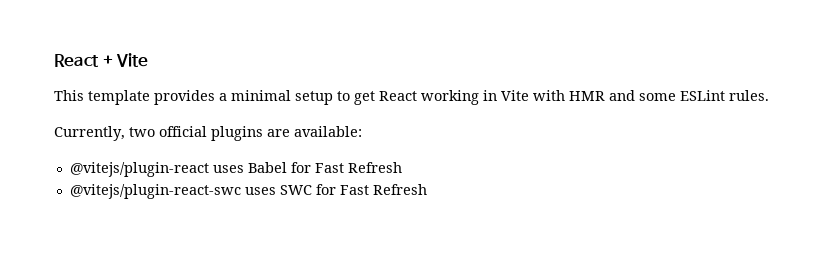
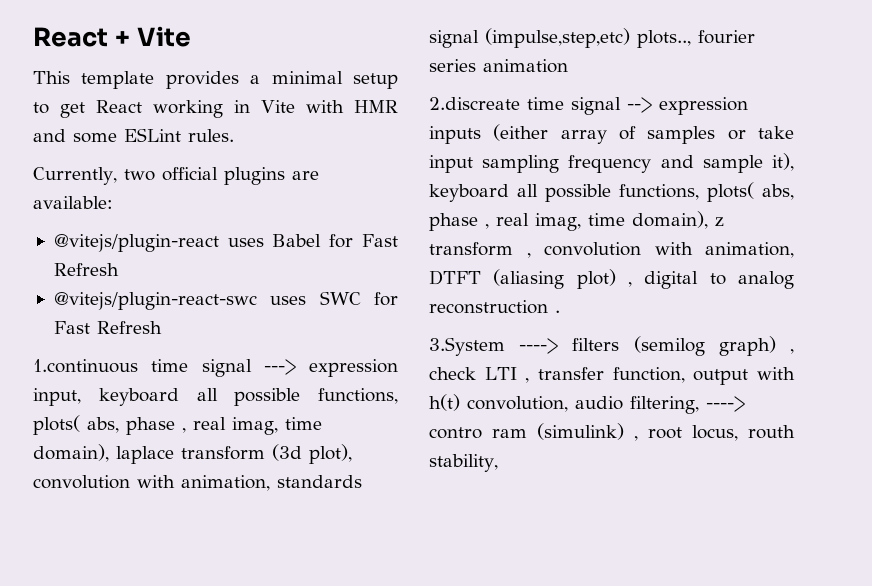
+ 1.continuous time signal ---> expression input, keyboard all possible functions, plots( abs, phase , real imag, time domain), laplace transform (3d plot), convolution with animation, standards signal (impulse,step,etc) plots.., fourier series animation
+ 2.discreate time signal --> expression inputs (either array of samples or take input sampling frequency and sample it), keyboard all possible functions, plots( abs, phase , real imag, time domain), z transform , convolution with animation, DTFT (aliasing plot) , digital to analog reconstruction .
+ 3.System ----> filters (semilog graph) , check LTI , transfer function, output with h(t) convolution, audio filtering, ----> contro ram (simulink) , root locus, routh stability,

